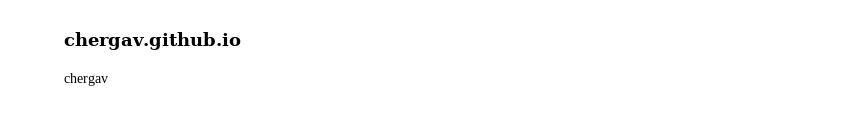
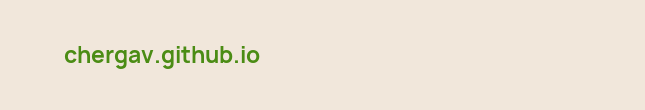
- chergav

